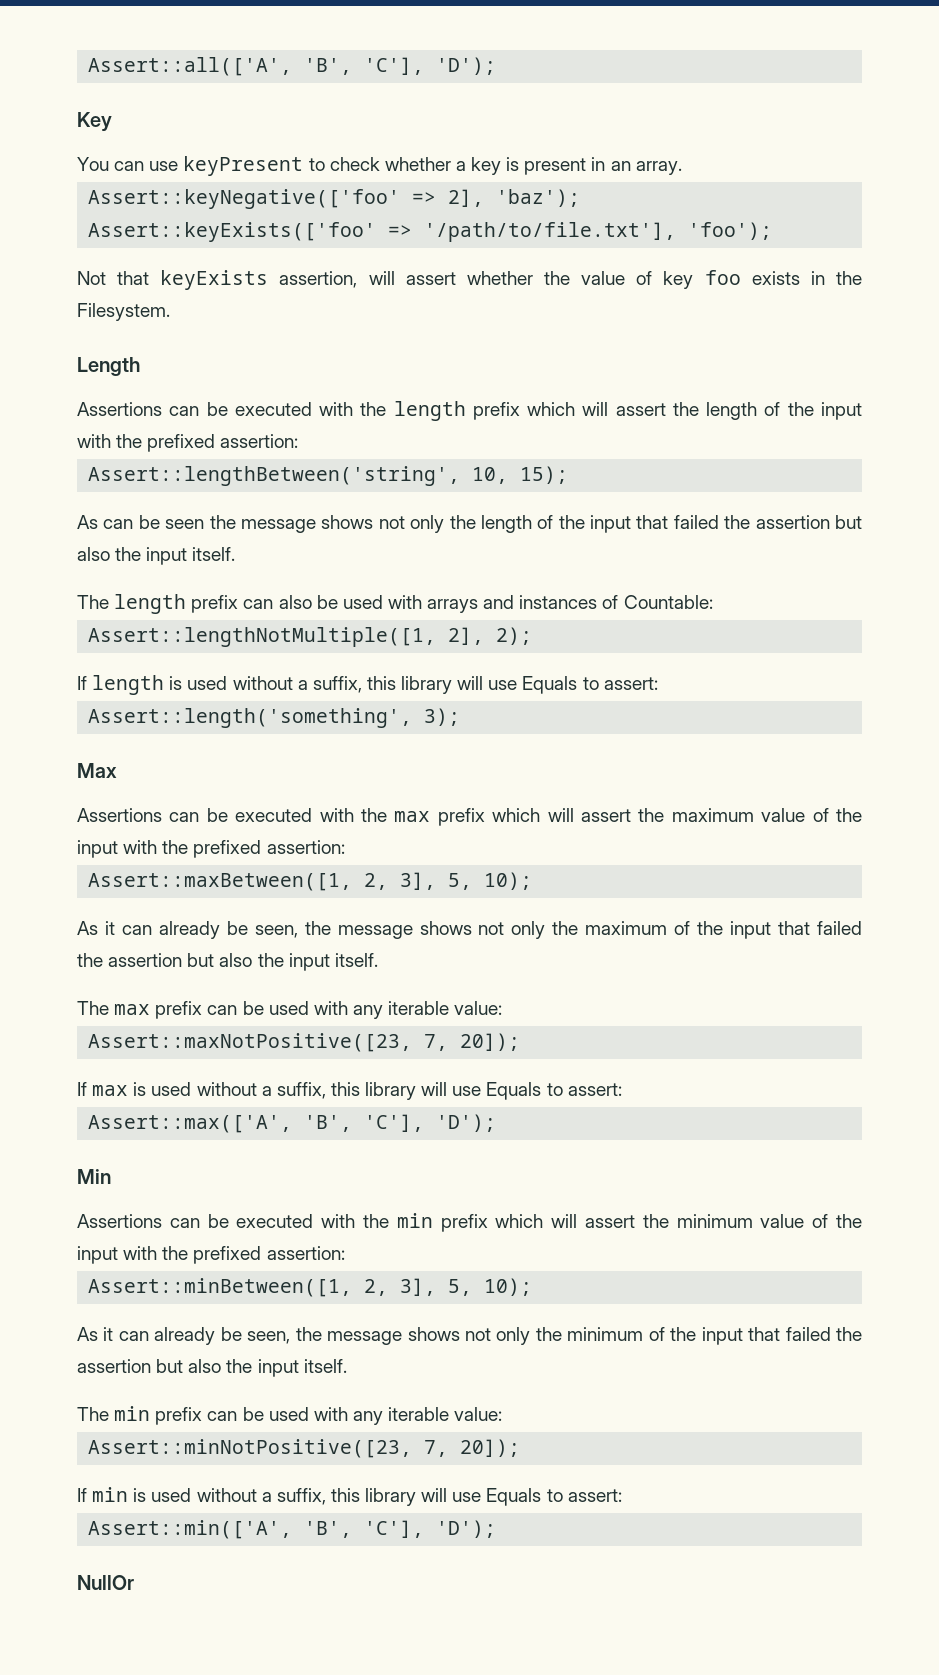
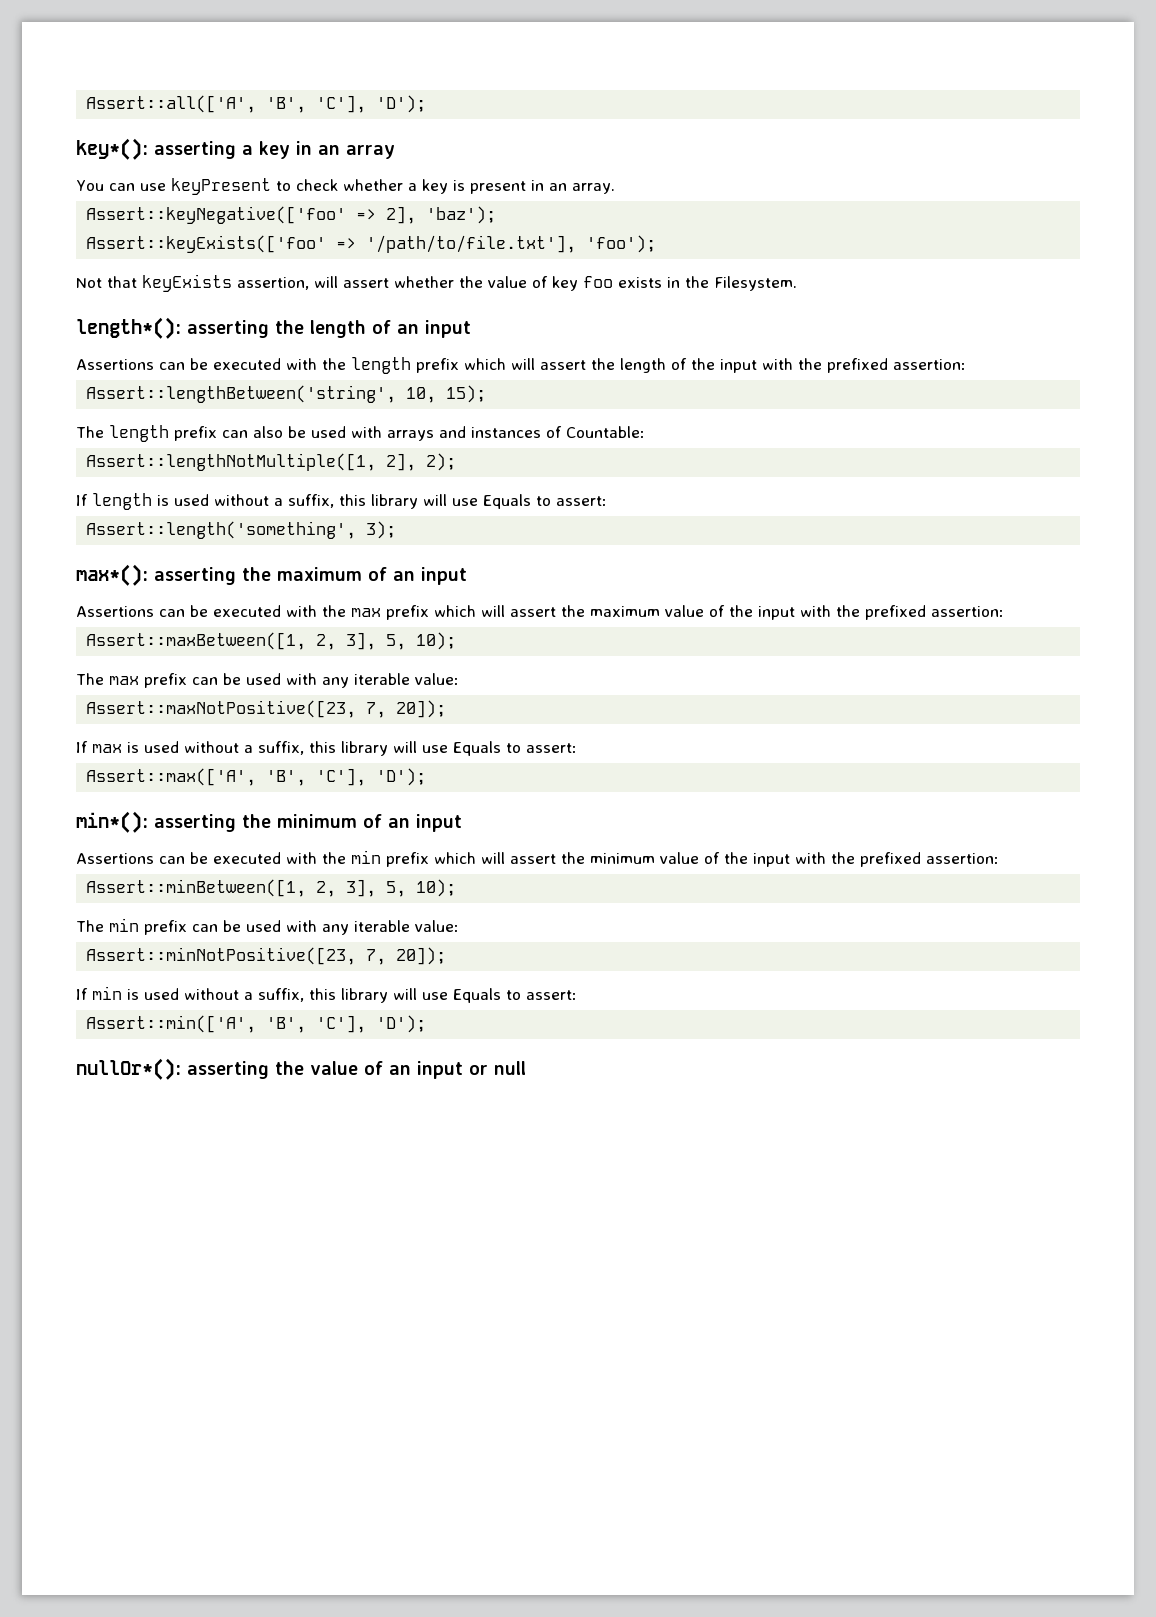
- Key
+ key*(): asserting a key in an array
- Length
+ length*(): asserting the length of an input
- As can be seen the message shows not only the length of the input that failed the assertion but also the input itself.
- Max
+ max*(): asserting the maximum of an input
- As it can already be seen, the message shows not only the maximum of the input that failed the assertion but also the input itself.
- Min
+ min*(): asserting the minimum of an input
- As it can already be seen, the message shows not only the minimum of the input that failed the assertion but also the input itself.
- NullOr
+ nullOr*(): asserting the value of an input or null

